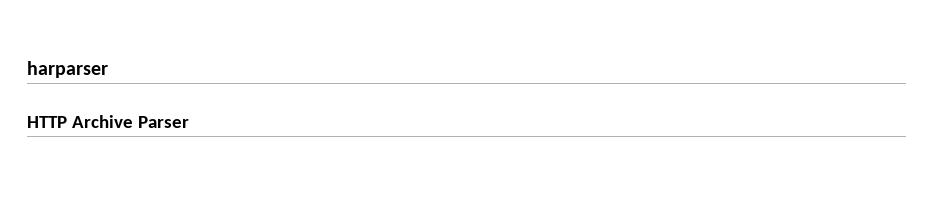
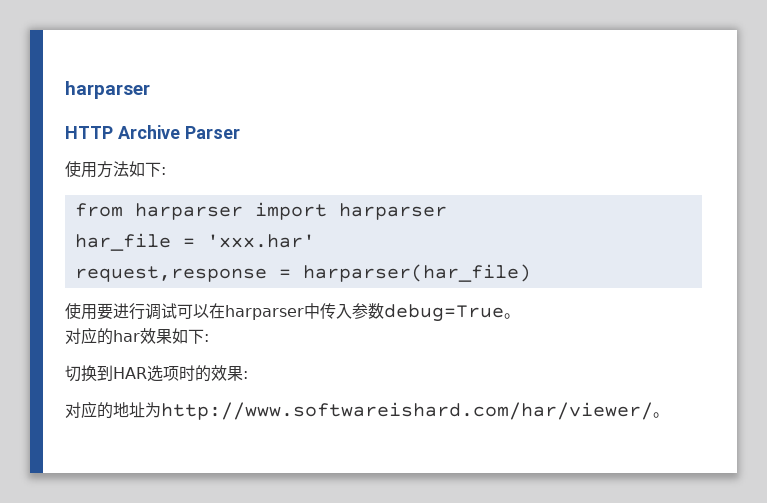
+ 使用方法如下:
+ from harparser import harparser
+ har_file = 'xxx.har'
+ request,response = harparser(har_file)
+ 使用要进行调试可以在harparser中传入参数debug=True。
+ 对应的har效果如下:
+ 切换到HAR选项时的效果:
+ 对应的地址为http://www.softwareishard.com/har/viewer/。

